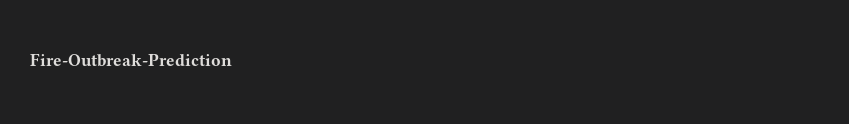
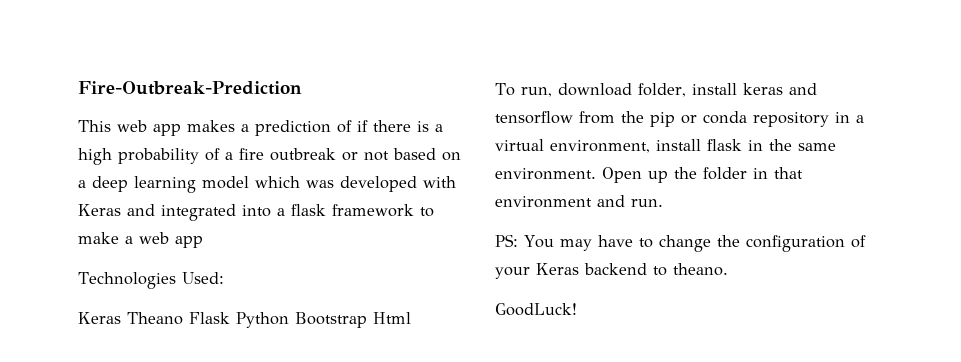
+ This web app makes a prediction of if there is a high probability of a fire outbreak or not based on a deep learning model which was developed with Keras and integrated into a flask framework to make a web app
+ Technologies Used:
+ Keras Theano Flask Python Bootstrap Html
+ To run, download folder, install keras and tensorflow from the pip or conda repository in a virtual environment, install flask in the same environment. Open up the folder in that environment and run.
+ PS: You may have to change the configuration of your Keras backend to theano.
+ GoodLuck!

